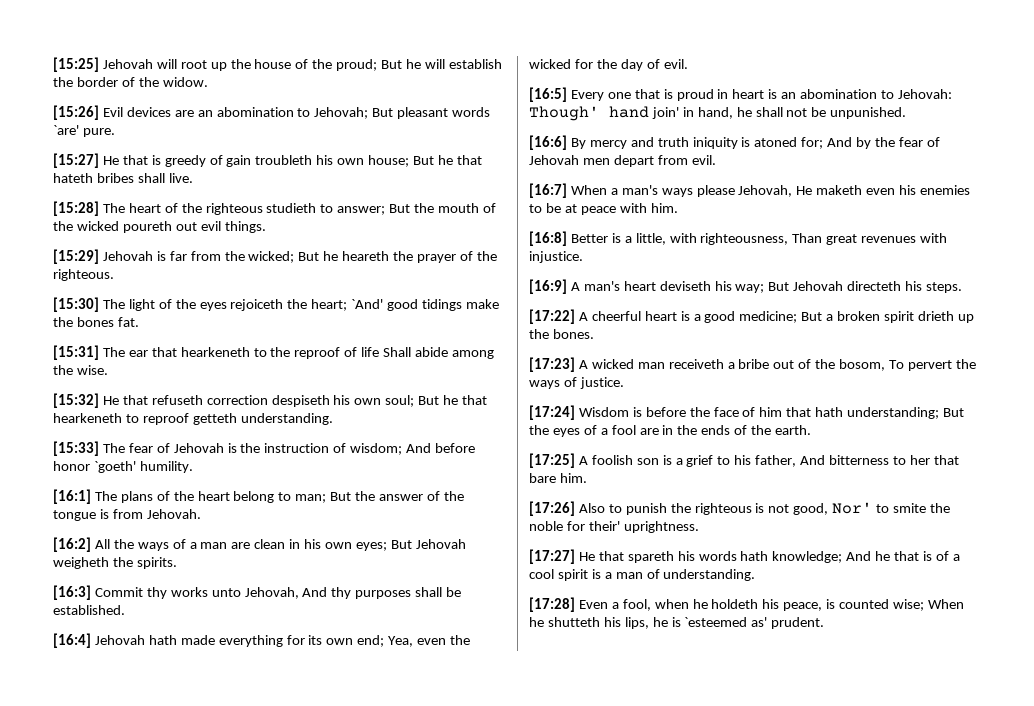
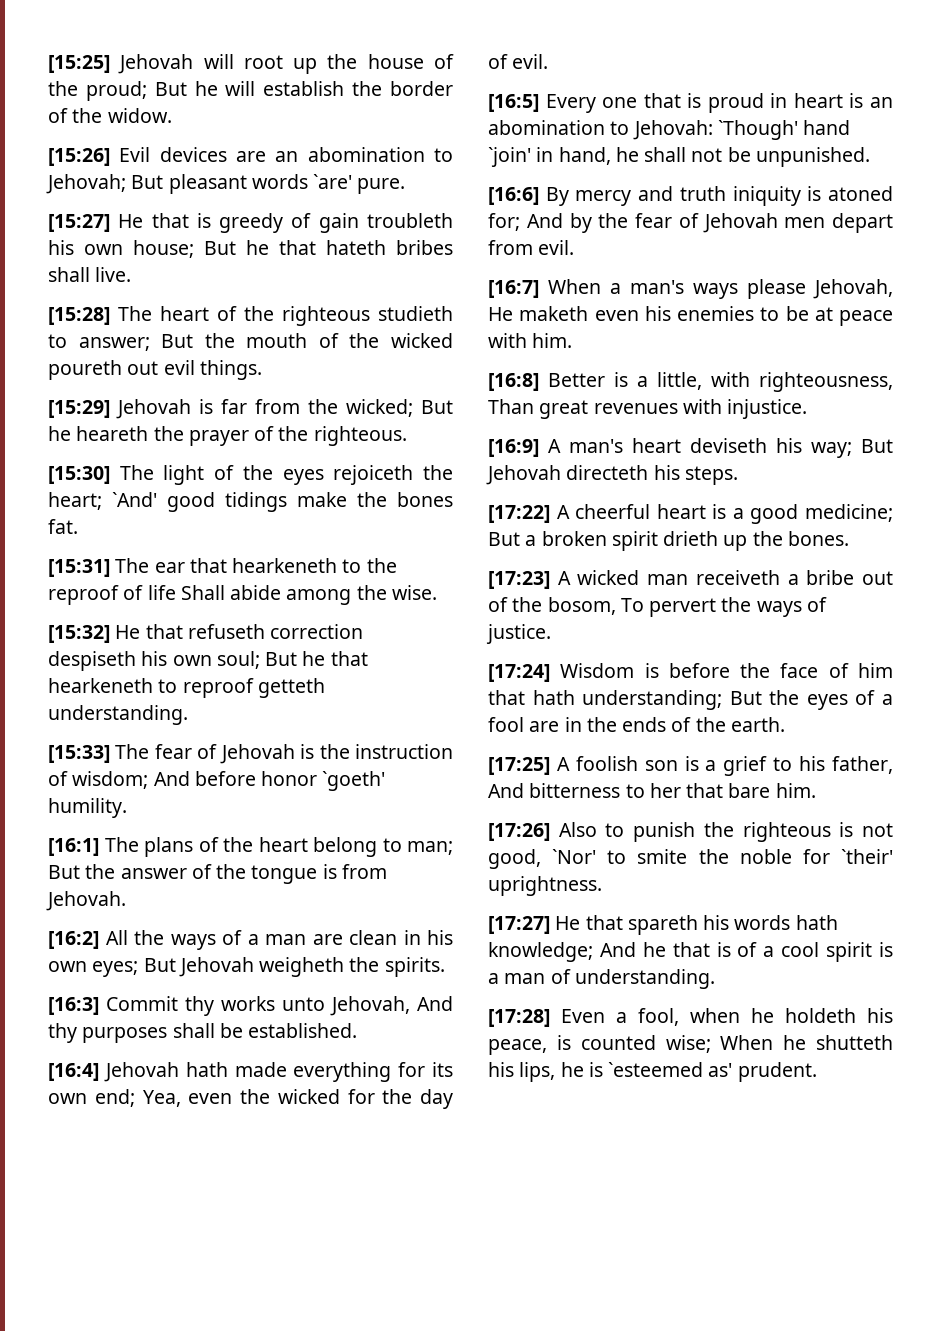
- [16:5] Every one that is proud in heart is an abomination to Jehovah: Though' hand join' in hand, he shall not be unpunished.
+ [16:5] Every one that is proud in heart is an abomination to Jehovah: `Though' hand `join' in hand, he shall not be unpunished.
- [17:26] Also to punish the righteous is not good, Nor' to smite the noble for their' uprightness.
+ [17:26] Also to punish the righteous is not good, `Nor' to smite the noble for `their' uprightness.

